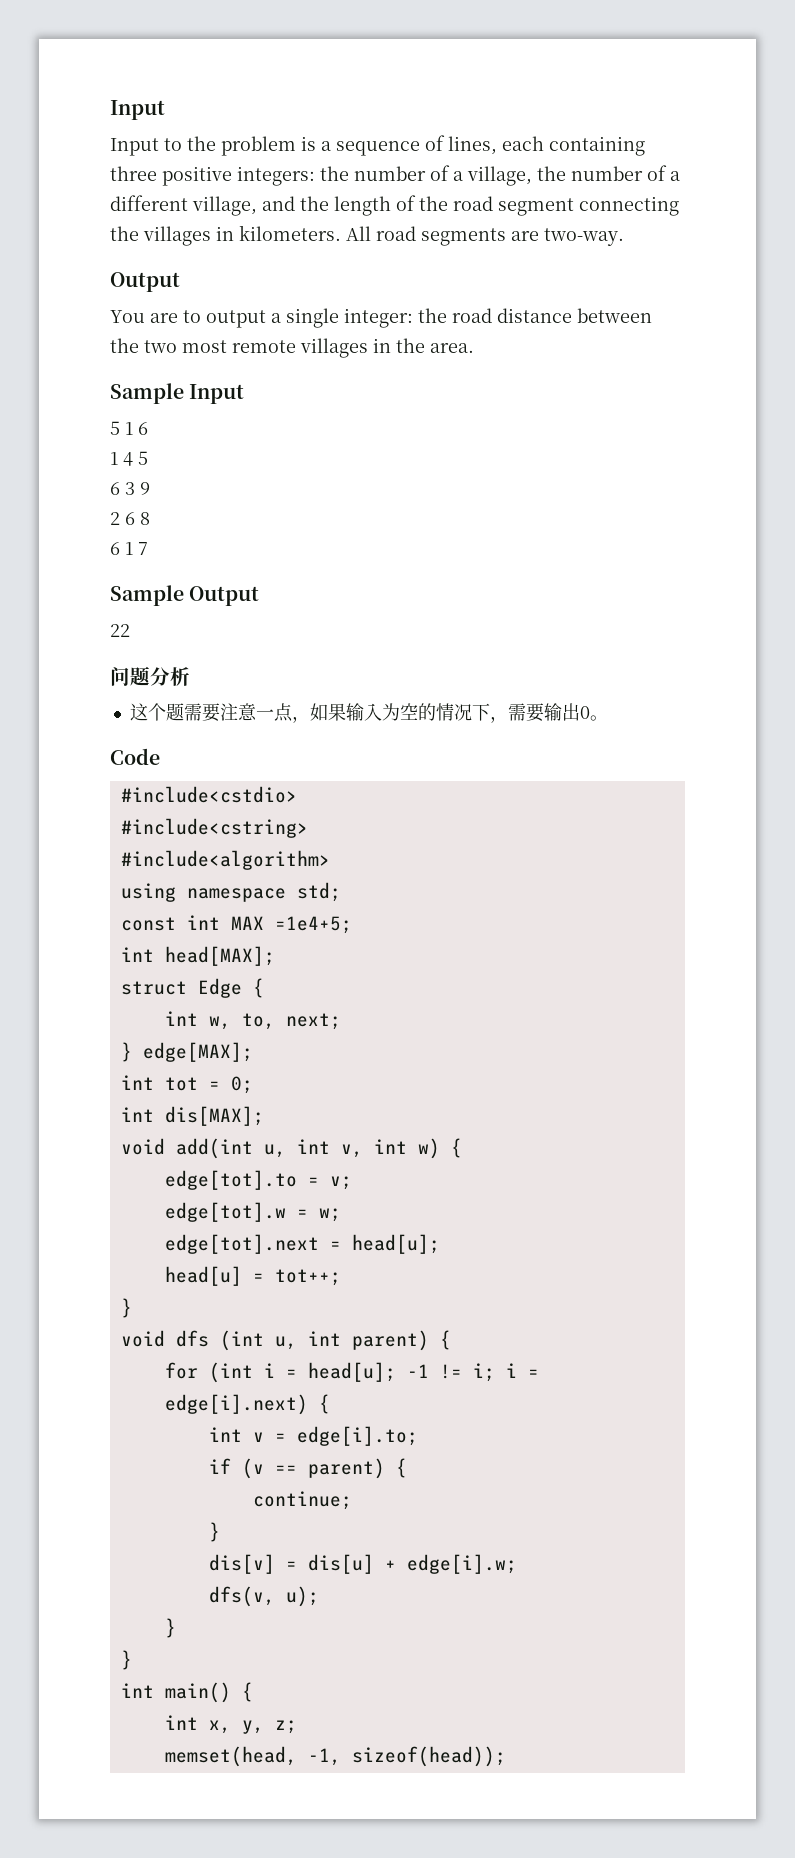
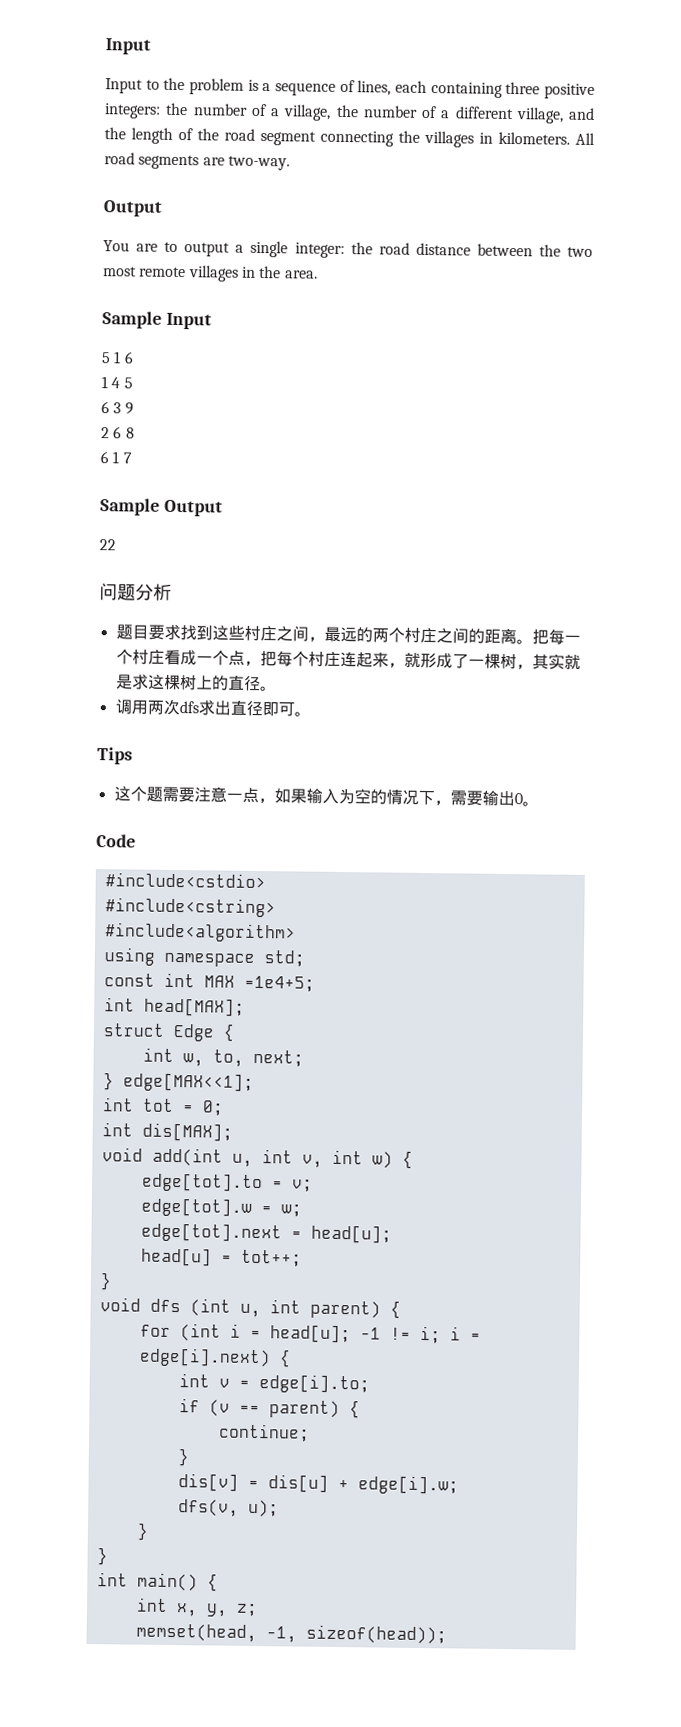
+ 题目要求找到这些村庄之间，最远的两个村庄之间的距离。把每一个村庄看成一个点，把每个村庄连起来，就形成了一棵树，其实就是求这棵树上的直径。
+ 调用两次dfs求出直径即可。
+ Tips
- } edge[MAX];
+ } edge[MAX<<1];

